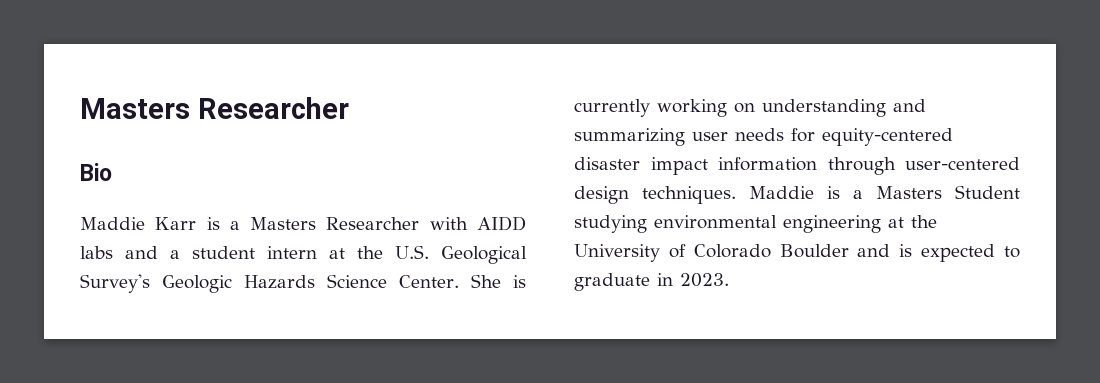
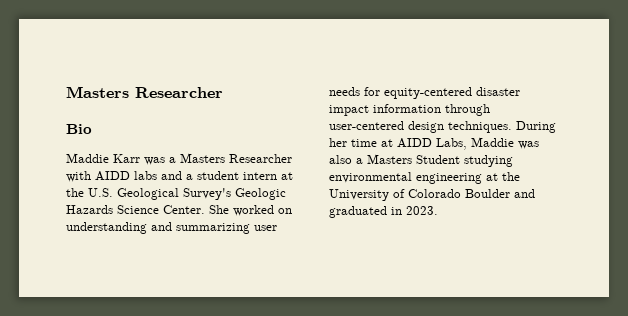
- Maddie Karr is a Masters Researcher with AIDD labs and a student intern at the U.S. Geological Survey's Geologic Hazards Science Center.
+ Maddie Karr was a Masters Researcher with AIDD labs and a student intern at the U.S. Geological Survey's Geologic Hazards Science Center.
- She is currently working on understanding and summarizing user needs for equity-centered disaster impact information through user-centered design techniques.
+ She worked on understanding and summarizing user needs for equity-centered disaster impact information through user-centered design techniques.
- Maddie is a Masters Student studying environmental engineering at the University of Colorado Boulder and is expected to graduate in 2023.
+ During her time at AIDD Labs, Maddie was also a Masters Student studying environmental engineering at the University of Colorado Boulder and graduated in 2023.

